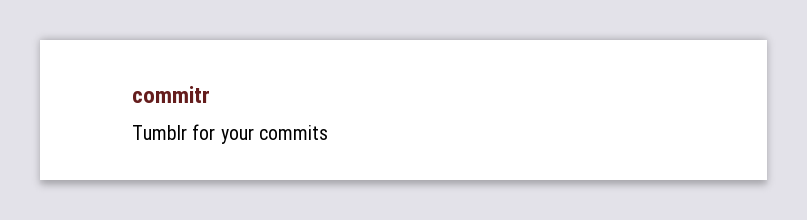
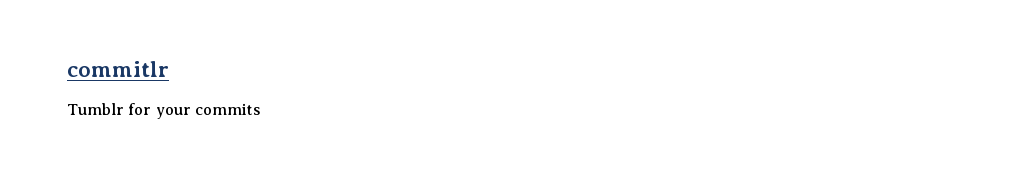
- commitr
+ commitlr

